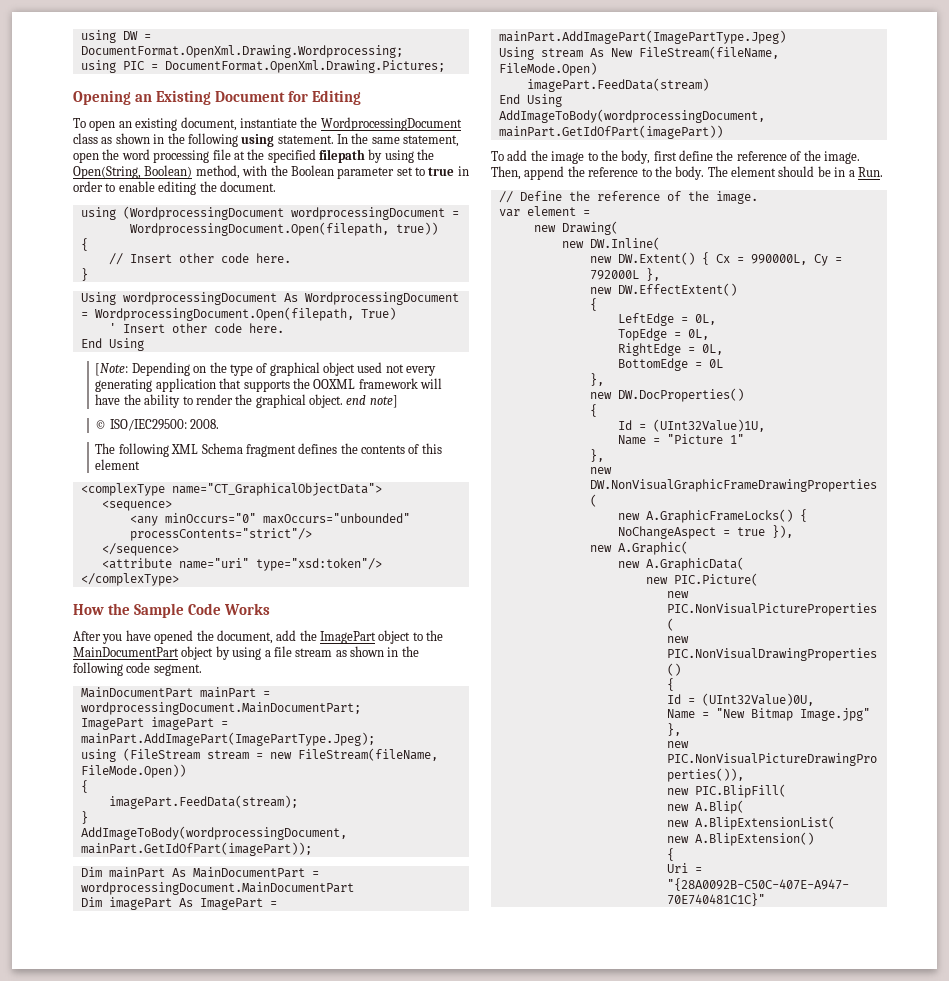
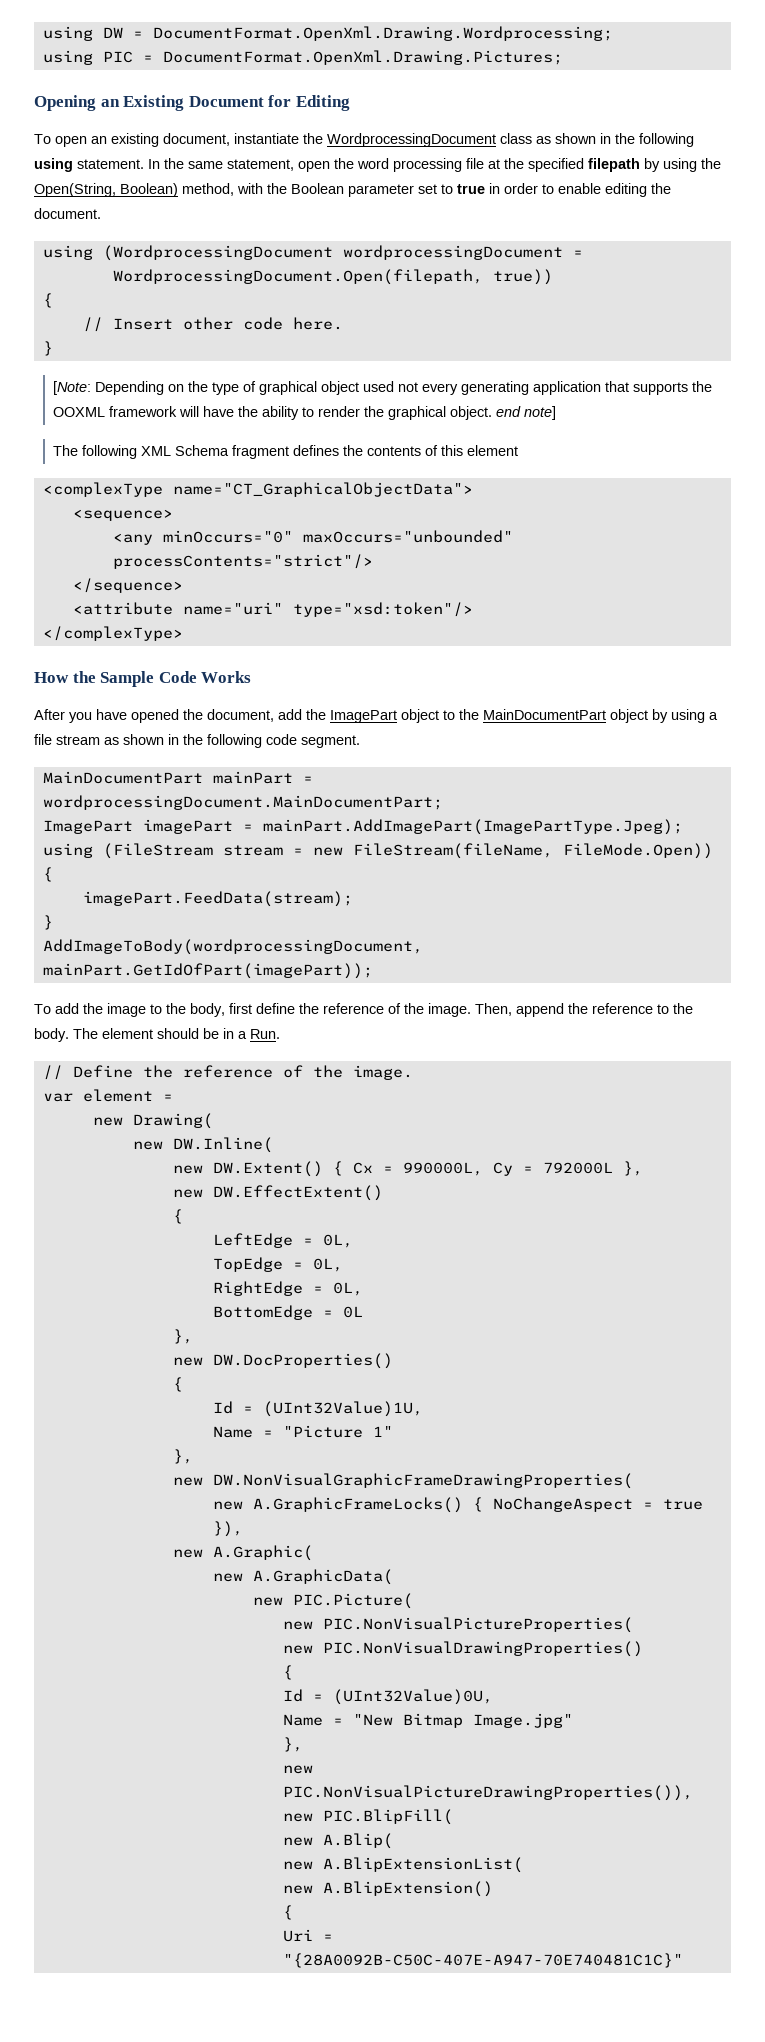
- Using wordprocessingDocument As WordprocessingDocument = WordprocessingDocument.Open(filepath, True)
- ' Insert other code here.
- End Using
- © ISO/IEC29500: 2008.
- Dim mainPart As MainDocumentPart = wordprocessingDocument.MainDocumentPart
- Dim imagePart As ImagePart = mainPart.AddImagePart(ImagePartType.Jpeg)
- Using stream As New FileStream(fileName, FileMode.Open)
- imagePart.FeedData(stream)
- End Using
- AddImageToBody(wordprocessingDocument, mainPart.GetIdOfPart(imagePart))

